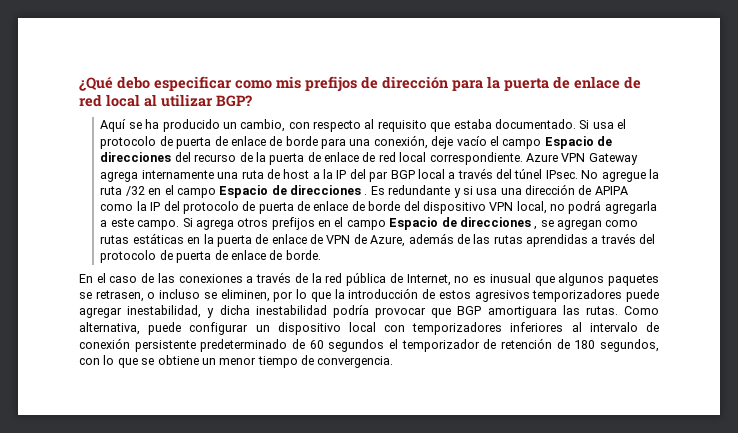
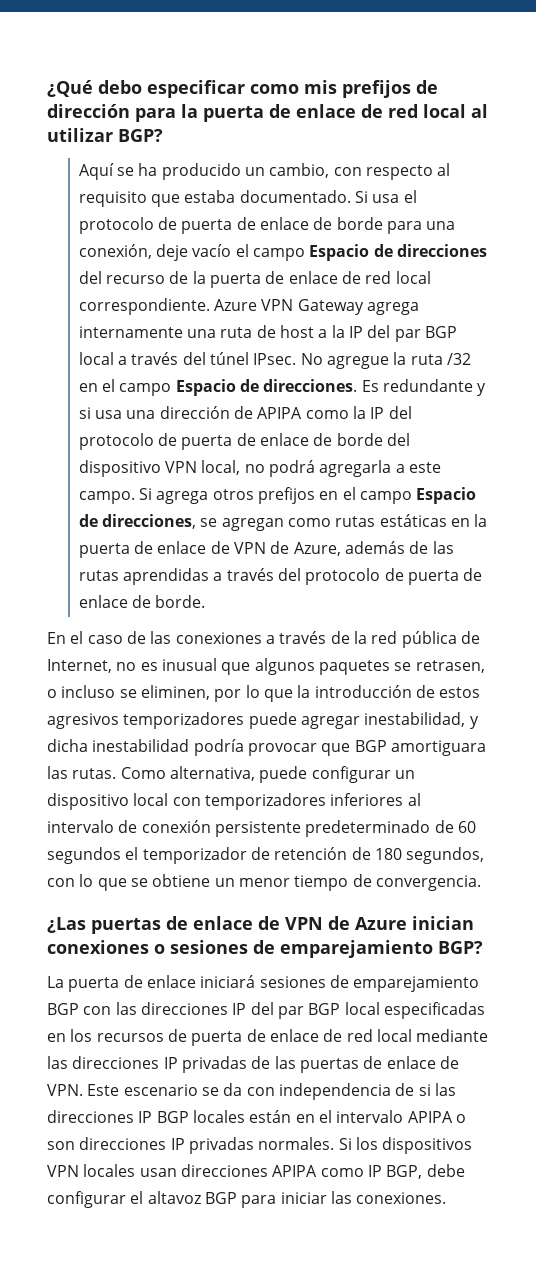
- No agregue la ruta /32 en el campo Espacio de direcciones .
+ No agregue la ruta /32 en el campo Espacio de direcciones.
- Si agrega otros prefijos en el campo Espacio de direcciones , se agregan como rutas estáticas en la puerta de enlace de VPN de Azure, además de las rutas aprendidas a través del protocolo de puerta de enlace de borde.
+ Si agrega otros prefijos en el campo Espacio de direcciones, se agregan como rutas estáticas en la puerta de enlace de VPN de Azure, además de las rutas aprendidas a través del protocolo de puerta de enlace de borde.
+ ¿Las puertas de enlace de VPN de Azure inician conexiones o sesiones de emparejamiento BGP?
+ La puerta de enlace iniciará sesiones de emparejamiento BGP con las direcciones IP del par BGP local especificadas en los recursos de puerta de enlace de red local mediante las direcciones IP privadas de las puertas de enlace de VPN. Este escenario se da con independencia de si las direcciones IP BGP locales están en el intervalo APIPA o son direcciones IP privadas normales. Si los dispositivos VPN locales usan direcciones APIPA como IP BGP, debe configurar el altavoz BGP para iniciar las conexiones.

